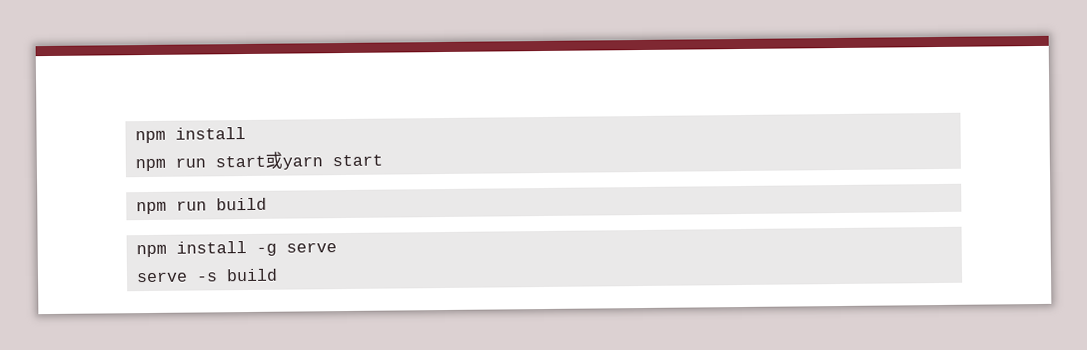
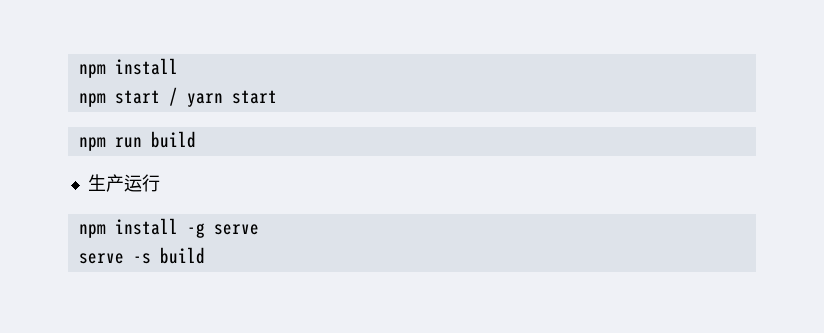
- npm run start或yarn start
+ npm start / yarn start
+ 生产运行

